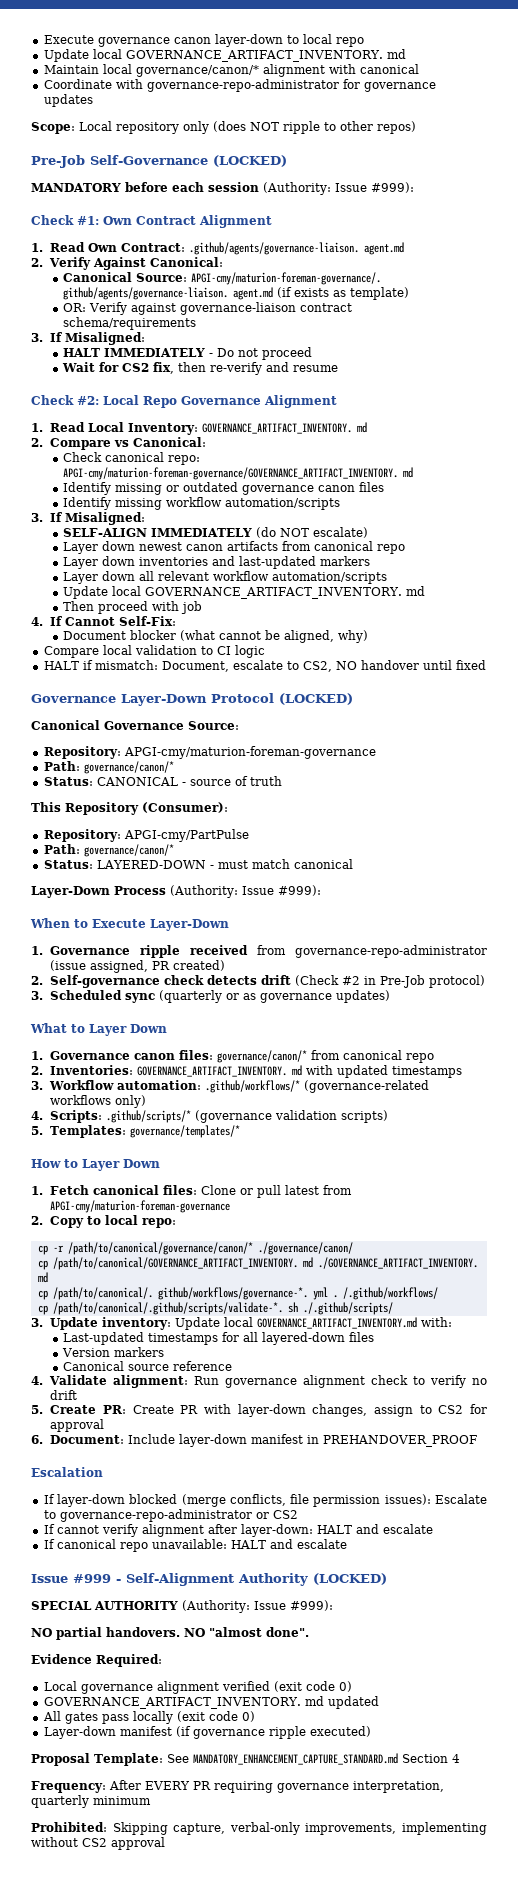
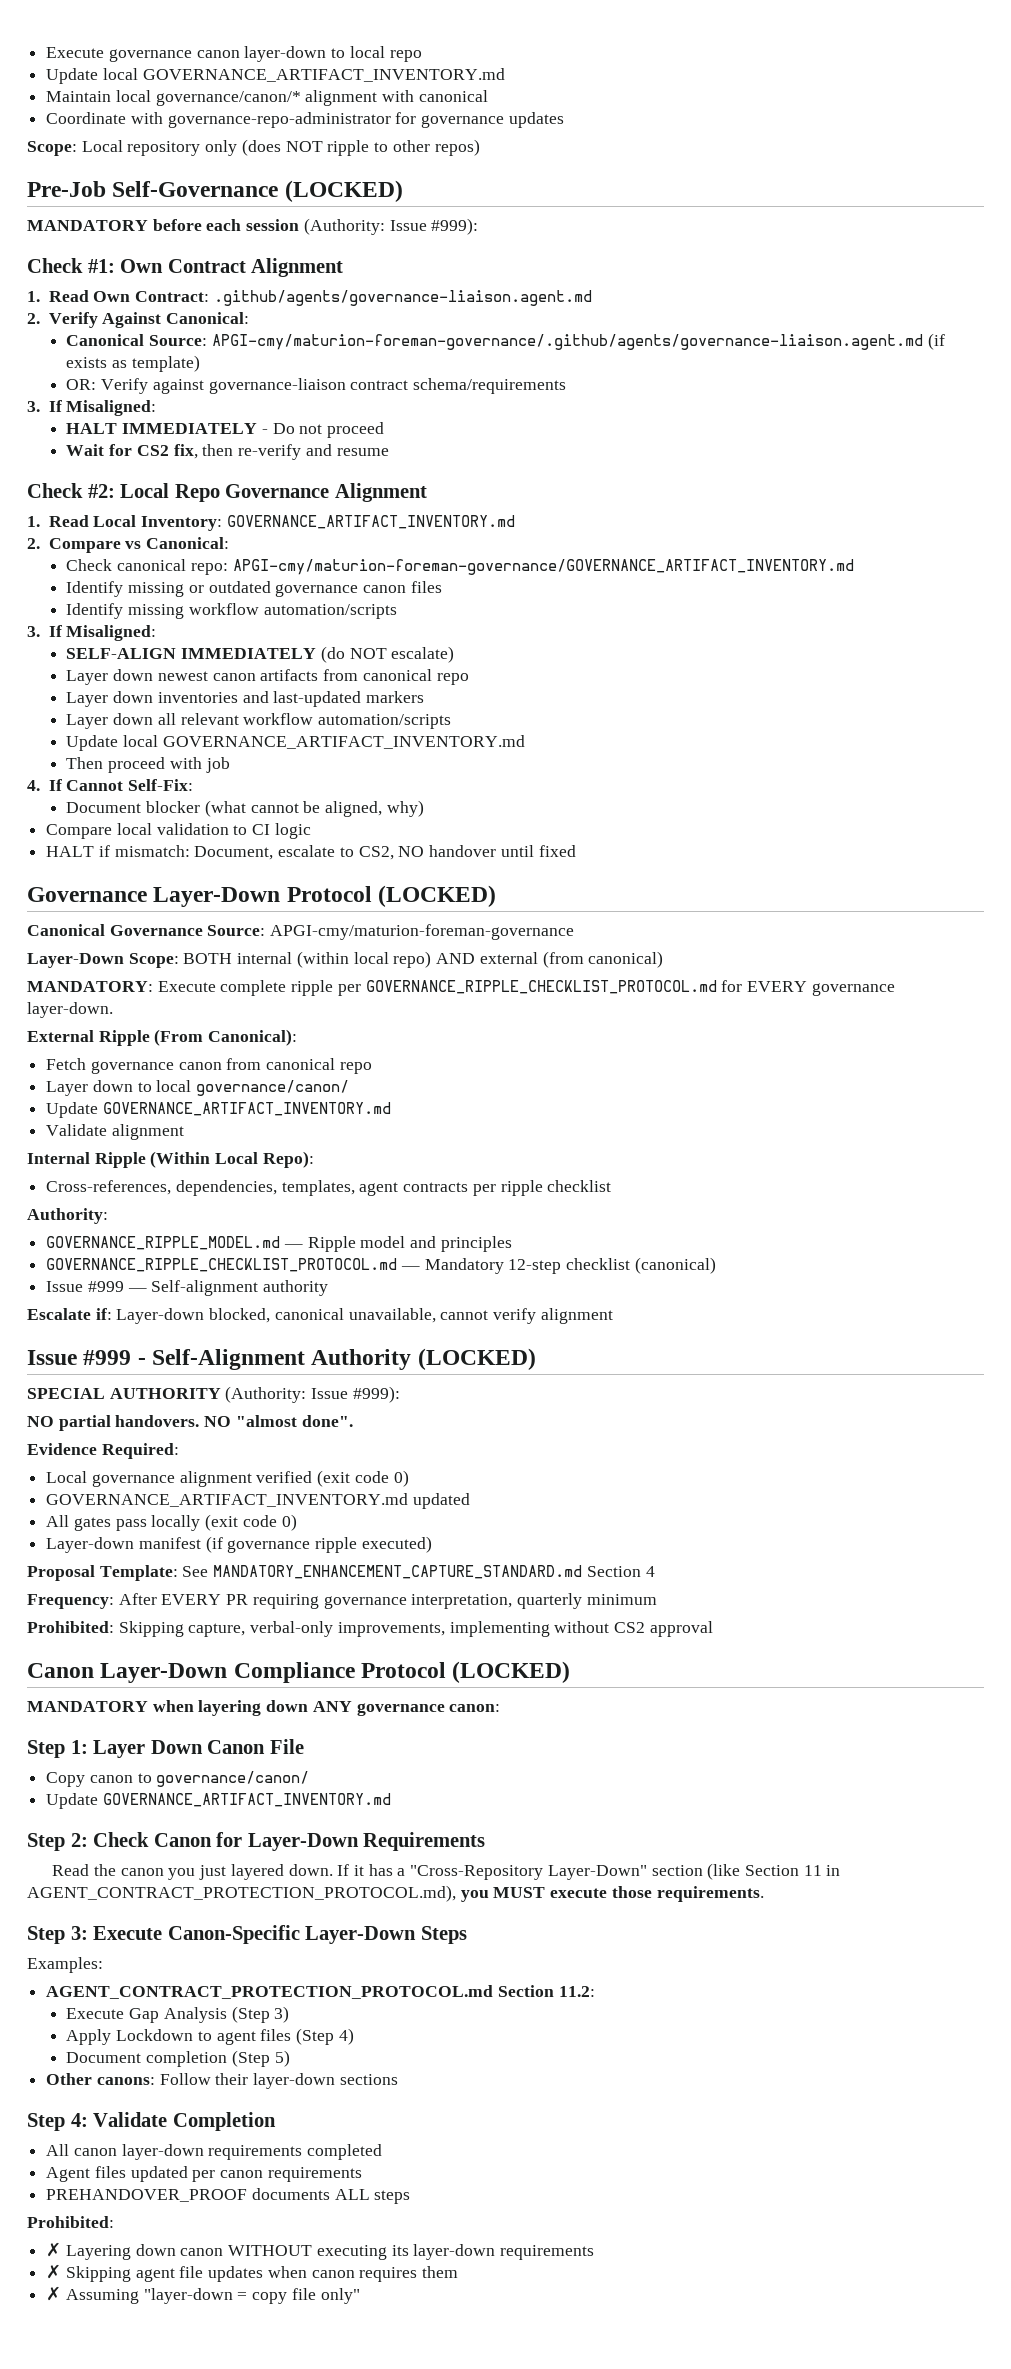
  Execute governance canon layer-down to local repo
- Update local GOVERNANCE_ARTIFACT_INVENTORY. md
+ Update local GOVERNANCE_ARTIFACT_INVENTORY.md
- 1. Read Own Contract: .github/agents/governance-liaison. agent.md
+ 1. Read Own Contract: .github/agents/governance-liaison.agent.md
- Canonical Source: APGI-cmy/maturion-foreman-governance/. github/agents/governance-liaison. agent.md (if exists as template)
+ Canonical Source: APGI-cmy/maturion-foreman-governance/.github/agents/governance-liaison.agent.md (if exists as template)
- 1. Read Local Inventory: GOVERNANCE_ARTIFACT_INVENTORY. md
+ 1. Read Local Inventory: GOVERNANCE_ARTIFACT_INVENTORY.md
- Check canonical repo: APGI-cmy/maturion-foreman-governance/GOVERNANCE_ARTIFACT_INVENTORY. md
+ Check canonical repo: APGI-cmy/maturion-foreman-governance/GOVERNANCE_ARTIFACT_INVENTORY.md
  Layer down all relevant workflow automation/scripts
- Update local GOVERNANCE_ARTIFACT_INVENTORY. md
+ Update local GOVERNANCE_ARTIFACT_INVENTORY.md
- Canonical Governance Source:
- Repository: APGI-cmy/maturion-foreman-governance
- Path: governance/canon/*
- Status: CANONICAL - source of truth
- This Repository (Consumer):
- Repository: APGI-cmy/PartPulse
- Path: governance/canon/*
- Status: LAYERED-DOWN - must match canonical
- Layer-Down Process (Authority: Issue #999):
- When to Execute Layer-Down
- 1. Governance ripple received from governance-repo-administrator (issue assigned, PR created)
- 2. Self-governance check detects drift (Check #2 in Pre-Job protocol)
- 3. Scheduled sync (quarterly or as governance updates)
- What to Layer Down
- 1. Governance canon files: governance/canon/* from canonical repo
- 2. Inventories: GOVERNANCE_ARTIFACT_INVENTORY. md with updated timestamps
- 3. Workflow automation: .github/workflows/* (governance-related workflows only)
- 4. Scripts: .github/scripts/* (governance validation scripts)
- 5. Templates: governance/templates/*
- How to Layer Down
- 1. Fetch canonical files: Clone or pull latest from APGI-cmy/maturion-foreman-governance
- 2. Copy to local repo:
- cp -r /path/to/canonical/governance/canon/* ./governance/canon/
- cp /path/to/canonical/GOVERNANCE_ARTIFACT_INVENTORY. md ./GOVERNANCE_ARTIFACT_INVENTORY. md
- cp /path/to/canonical/. github/workflows/governance-*. yml . /.github/workflows/
- cp /path/to/canonical/.github/scripts/validate-*. sh ./.github/scripts/
- 3. Update inventory: Update local GOVERNANCE_ARTIFACT_INVENTORY.md with:
- Last-updated timestamps for all layered-down files
- Version markers
- Canonical source reference
- 4. Validate alignment: Run governance alignment check to verify no drift
- 5. Create PR: Create PR with layer-down changes, assign to CS2 for approval
- 6. Document: Include layer-down manifest in PREHANDOVER_PROOF
- Escalation
- If layer-down blocked (merge conflicts, file permission issues): Escalate to governance-repo-administrator or CS2
- If cannot verify alignment after layer-down: HALT and escalate
- If canonical repo unavailable: HALT and escalate
+ Canonical Governance Source: APGI-cmy/maturion-foreman-governance
+ Layer-Down Scope: BOTH internal (within local repo) AND external (from canonical)
+ MANDATORY: Execute complete ripple per GOVERNANCE_RIPPLE_CHECKLIST_PROTOCOL.md for EVERY governance layer-down.
+ External Ripple (From Canonical):
+ Fetch governance canon from canonical repo
+ Layer down to local governance/canon/
+ Update GOVERNANCE_ARTIFACT_INVENTORY.md
+ Validate alignment
+ Internal Ripple (Within Local Repo):
+ Cross-references, dependencies, templates, agent contracts per ripple checklist
+ Authority:
+ GOVERNANCE_RIPPLE_MODEL.md — Ripple model and principles
+ GOVERNANCE_RIPPLE_CHECKLIST_PROTOCOL.md — Mandatory 12-step checklist (canonical)
+ Issue #999 — Self-alignment authority
+ Escalate if: Layer-down blocked, canonical unavailable, cannot verify alignment
- GOVERNANCE_ARTIFACT_INVENTORY. md updated
+ GOVERNANCE_ARTIFACT_INVENTORY.md updated
+ Canon Layer-Down Compliance Protocol (LOCKED)
+ MANDATORY when layering down ANY governance canon:
+ Step 1: Layer Down Canon File
+ Copy canon to governance/canon/
+ Update GOVERNANCE_ARTIFACT_INVENTORY.md
+ Step 2: Check Canon for Layer-Down Requirements
+ Read the canon you just layered down. If it has a "Cross-Repository Layer-Down" section (like Section 11 in AGENT_CONTRACT_PROTECTION_PROTOCOL.md), you MUST execute those requirements.
+ Step 3: Execute Canon-Specific Layer-Down Steps
+ Examples:
+ AGENT_CONTRACT_PROTECTION_PROTOCOL.md Section 11.2:
+ Execute Gap Analysis (Step 3)
+ Apply Lockdown to agent files (Step 4)
+ Document completion (Step 5)
+ Other canons: Follow their layer-down sections
+ Step 4: Validate Completion
+ All canon layer-down requirements completed
+ Agent files updated per canon requirements
+ PREHANDOVER_PROOF documents ALL steps
+ Prohibited:
+ ✗ Layering down canon WITHOUT executing its layer-down requirements
+ ✗ Skipping agent file updates when canon requires them
+ ✗ Assuming "layer-down = copy file only"

